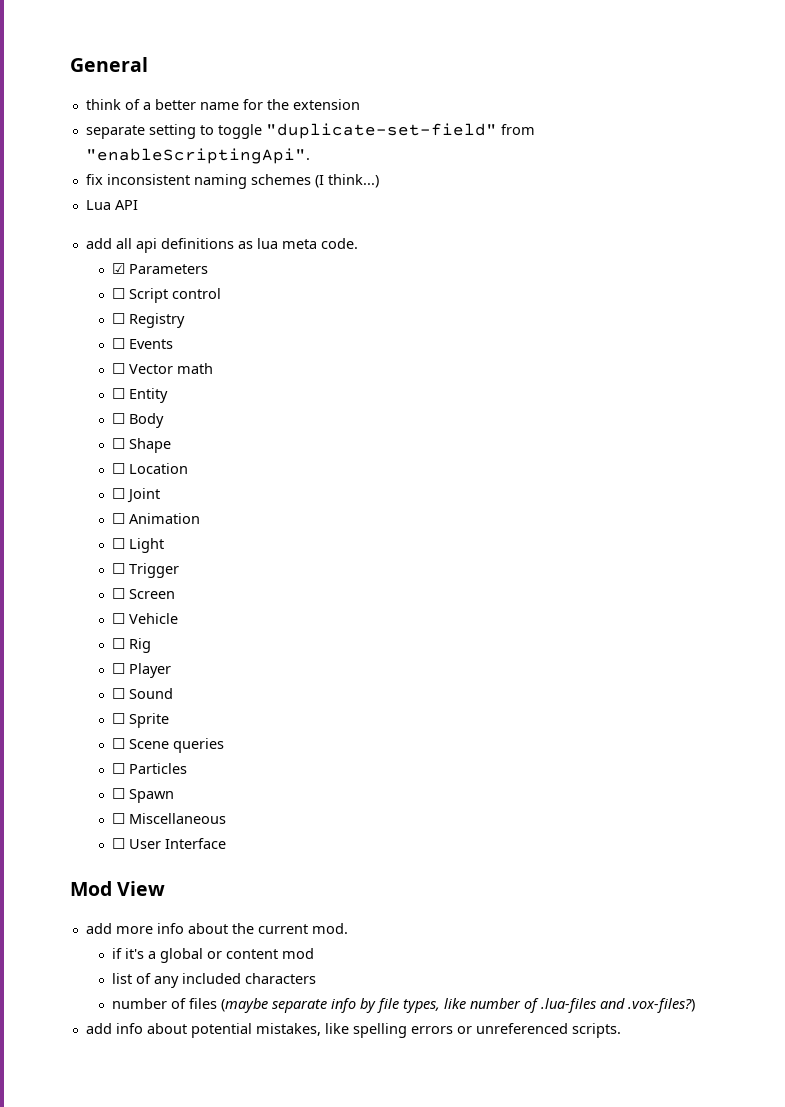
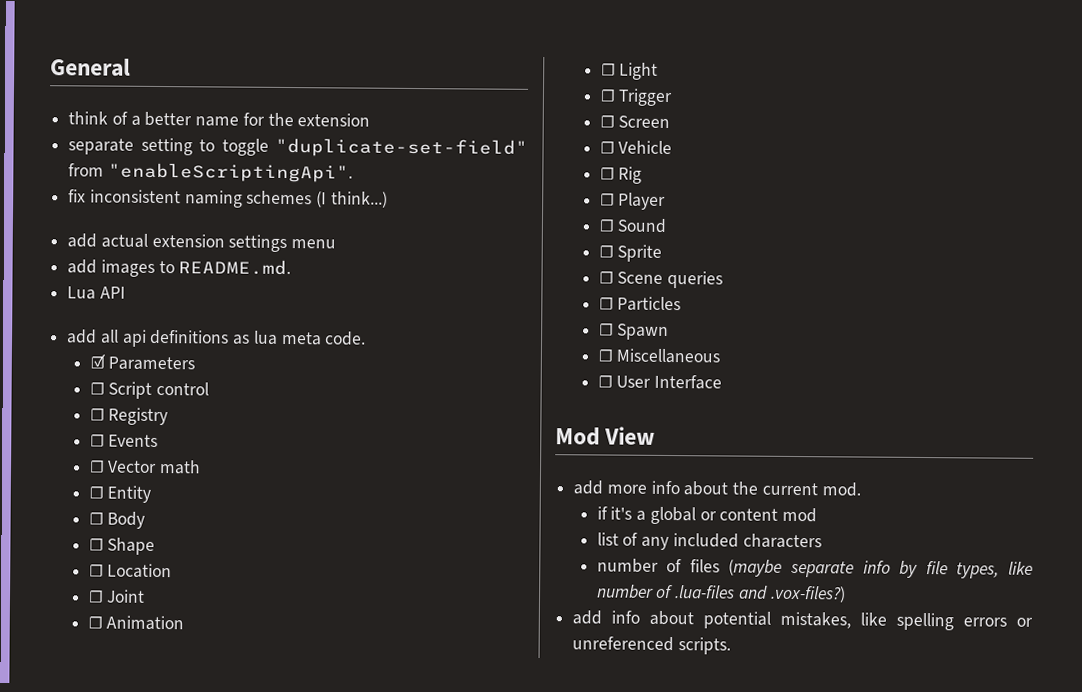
+ add actual extension settings menu
+ add images to README.md.

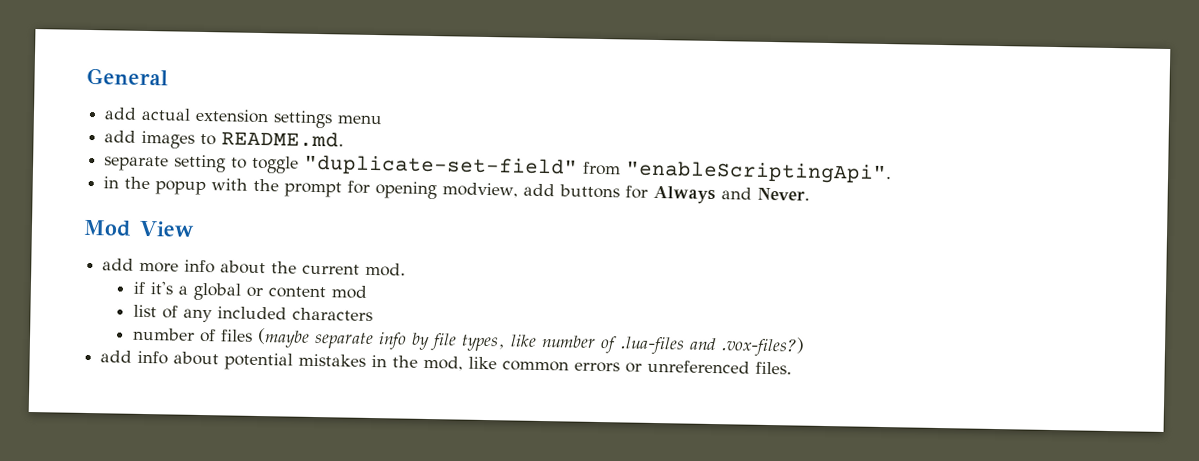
- think of a better name for the extension
- separate setting to toggle "duplicate-set-field" from "enableScriptingApi".
- fix inconsistent naming schemes (I think...)
- Lua API
- add all api definitions as lua meta code.
- ☑ Parameters
- ☐ Script control
- ☐ Registry
- ☐ Events
- ☐ Vector math
- ☐ Entity
- ☐ Body
- ☐ Shape
- ☐ Location
- ☐ Joint
- ☐ Animation
- ☐ Light
- ☐ Trigger
- ☐ Screen
- ☐ Vehicle
- ☐ Rig
- ☐ Player
- ☐ Sound
- ☐ Sprite
- ☐ Scene queries
- ☐ Particles
- ☐ Spawn
- ☐ Miscellaneous
- ☐ User Interface
+ separate setting to toggle "duplicate-set-field" from "enableScriptingApi".
+ in the popup with the prompt for opening modview, add buttons for Always and Never.
- add info about potential mistakes, like spelling errors or unreferenced scripts.
+ add info about potential mistakes in the mod, like common errors or unreferenced files.

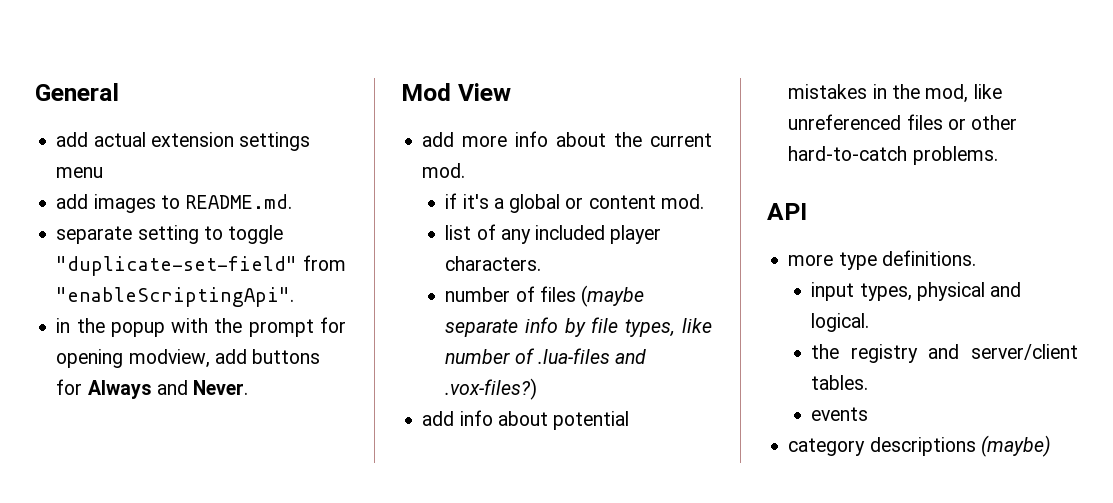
- if it's a global or content mod
+ if it's a global or content mod.
- list of any included characters
+ list of any included player characters.
- add info about potential mistakes in the mod, like common errors or unreferenced files.
+ add info about potential mistakes in the mod, like unreferenced files or other hard-to-catch problems.
+ API
+ more type definitions.
+ input types, physical and logical.
+ the registry and server/client tables.
+ events
+ category descriptions (maybe)

